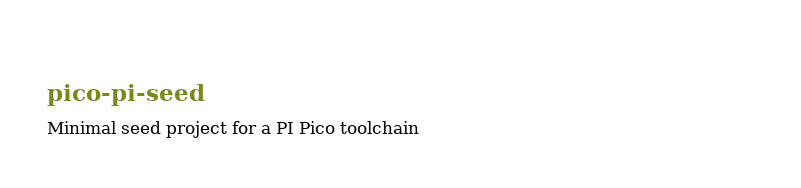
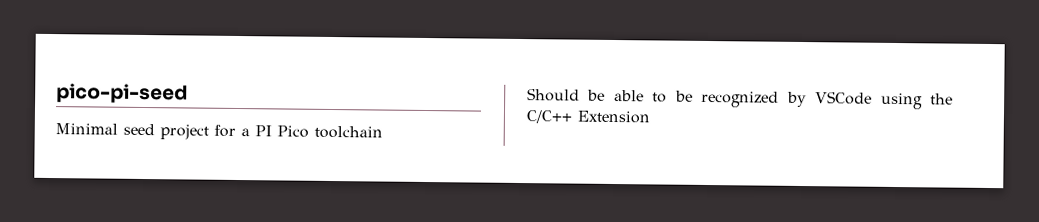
+ Should be able to be recognized by VSCode using the C/C++ Extension

